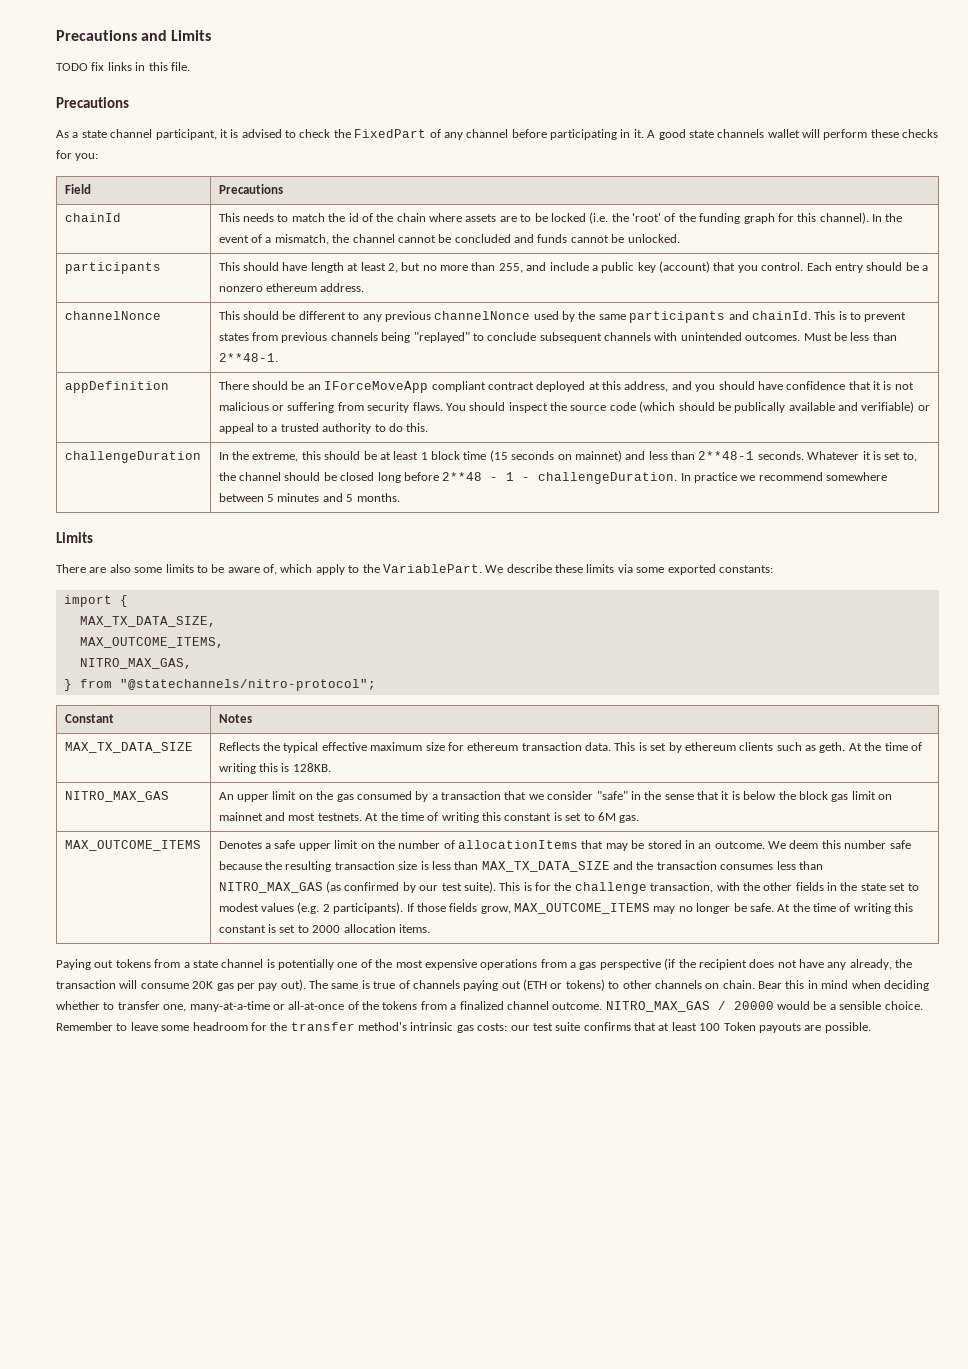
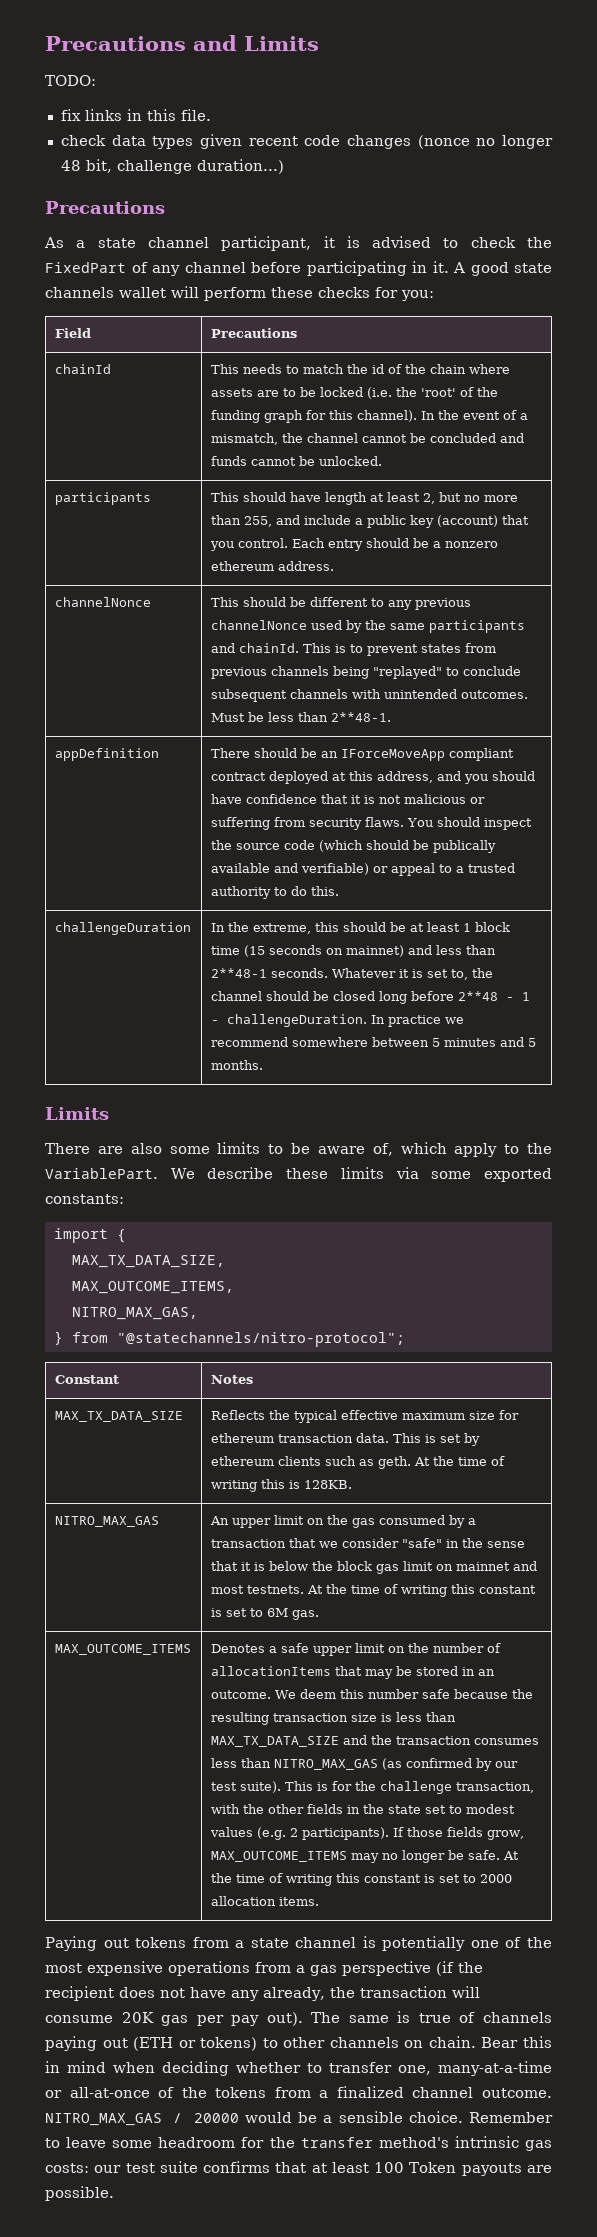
- TODO fix links in this file.
+ TODO:
+ fix links in this file.
+ check data types given recent code changes (nonce no longer 48 bit, challenge duration...)

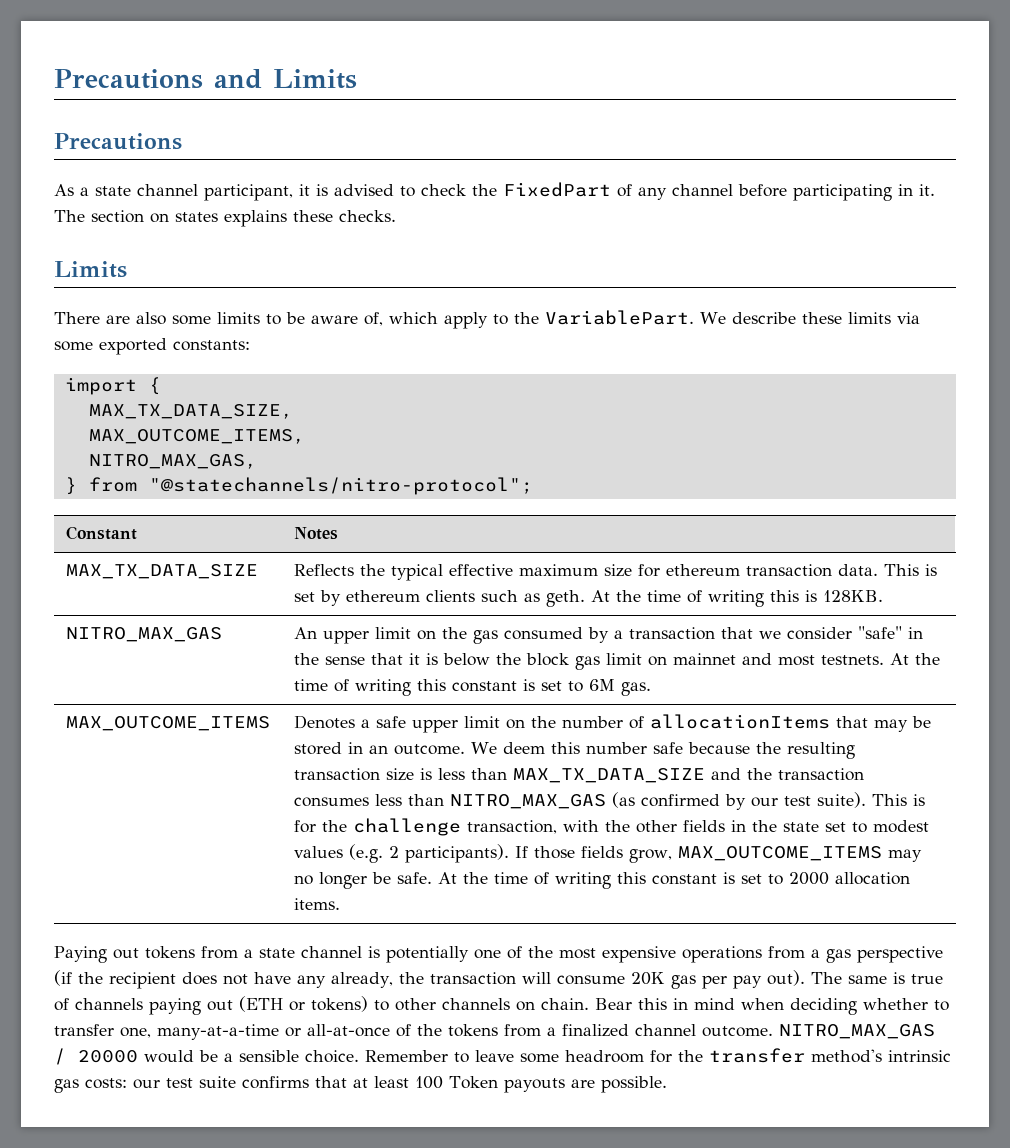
- TODO:
- fix links in this file.
- check data types given recent code changes (nonce no longer 48 bit, challenge duration...)
- A good state channels wallet will perform these checks for you:
- Field | Precautions
- chainId | This needs to match the id of the chain where assets are to be locked (i.e. the 'root' of the funding graph for this channel). In the event of a mismatch, the channel cannot be concluded and funds cannot be unlocked.
- participants | This should have length at least 2, but no more than 255, and include a public key (account) that you control. Each entry should be a nonzero ethereum address.
- channelNonce | This should be different to any previous channelNonce used by the same participants and chainId. This is to prevent states from previous channels being "replayed" to conclude subsequent channels with unintended outcomes. Must be less than 2**48-1.
- appDefinition | There should be an IForceMoveApp compliant contract deployed at this address, and you should have confidence that it is not malicious or suffering from security flaws. You should inspect the source code (which should be publically available and verifiable) or appeal to a trusted authority to do this.
- challengeDuration | In the extreme, this should be at least 1 block time (15 seconds on mainnet) and less than 2**48-1 seconds. Whatever it is set to, the channel should be closed long before 2**48 - 1 - challengeDuration. In practice we recommend somewhere between 5 minutes and 5 months.
+ The section on states explains these checks.

